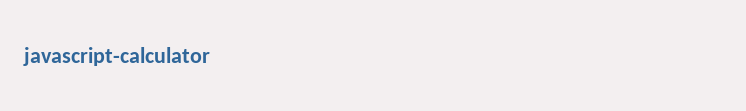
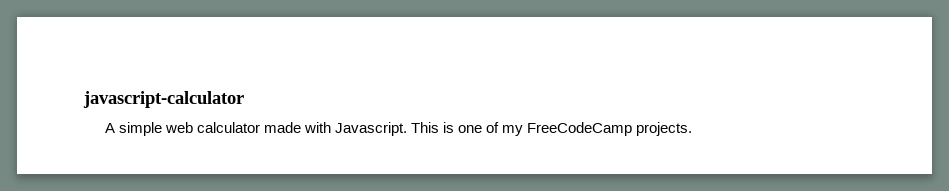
+ A simple web calculator made with Javascript. This is one of my FreeCodeCamp projects.

